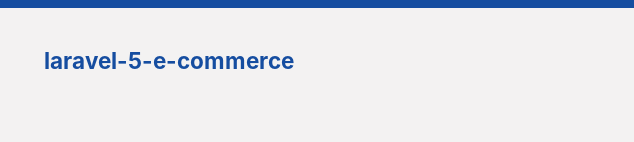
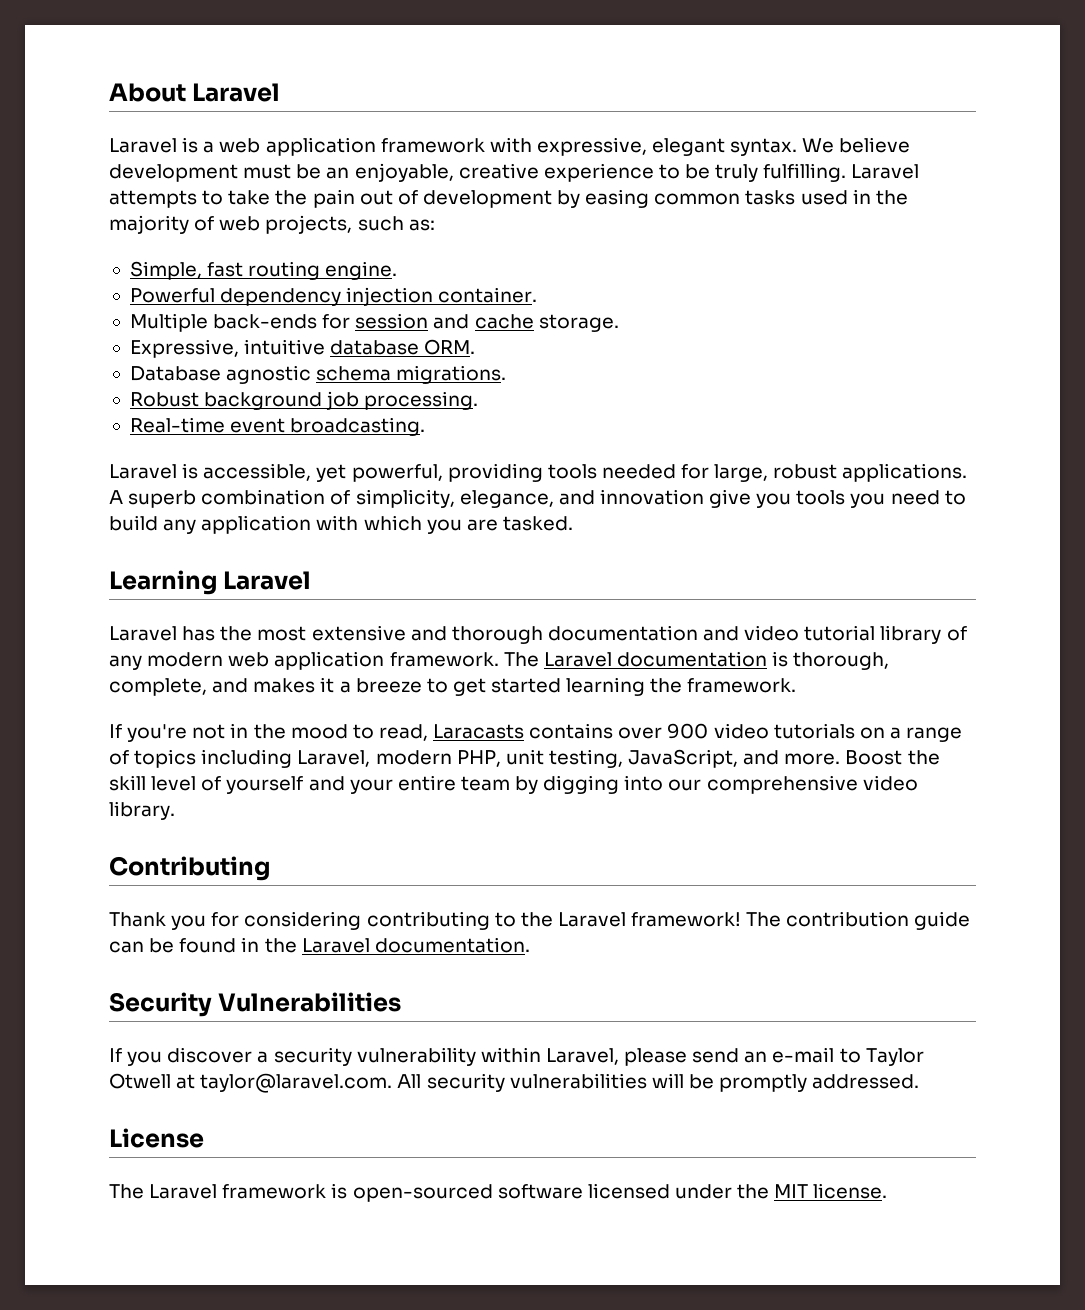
- laravel-5-e-commerce
+ About Laravel
+ Laravel is a web application framework with expressive, elegant syntax. We believe development must be an enjoyable, creative experience to be truly fulfilling. Laravel attempts to take the pain out of development by easing common tasks used in the majority of web projects, such as:
+ Simple, fast routing engine.
+ Powerful dependency injection container.
+ Multiple back-ends for session and cache storage.
+ Expressive, intuitive database ORM.
+ Database agnostic schema migrations.
+ Robust background job processing.
+ Real-time event broadcasting.
+ Laravel is accessible, yet powerful, providing tools needed for large, robust applications. A superb combination of simplicity, elegance, and innovation give you tools you need to build any application with which you are tasked.
+ Learning Laravel
+ Laravel has the most extensive and thorough documentation and video tutorial library of any modern web application framework. The Laravel documentation is thorough, complete, and makes it a breeze to get started learning the framework.
+ If you're not in the mood to read, Laracasts contains over 900 video tutorials on a range of topics including Laravel, modern PHP, unit testing, JavaScript, and more. Boost the skill level of yourself and your entire team by digging into our comprehensive video library.
+ Contributing
+ Thank you for considering contributing to the Laravel framework! The contribution guide can be found in the Laravel documentation.
+ Security Vulnerabilities
+ If you discover a security vulnerability within Laravel, please send an e-mail to Taylor Otwell at taylor@laravel.com. All security vulnerabilities will be promptly addressed.
+ License
+ The Laravel framework is open-sourced software licensed under the MIT license.

